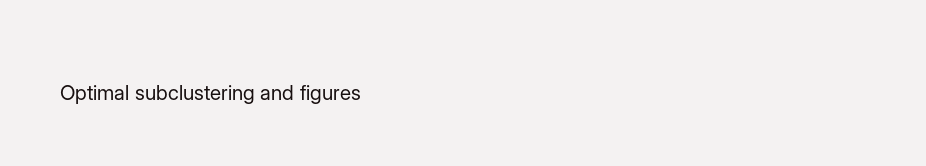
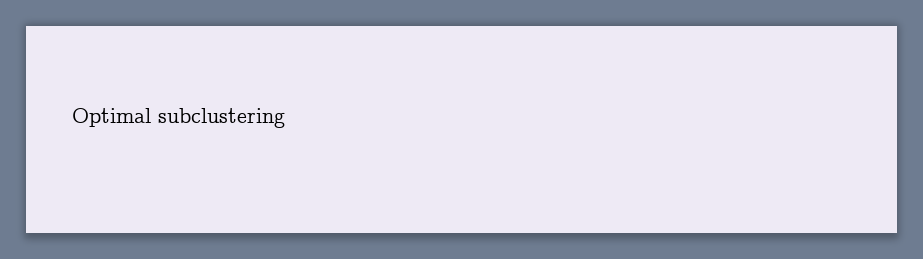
- Optimal subclustering and figures
+ Optimal subclustering

